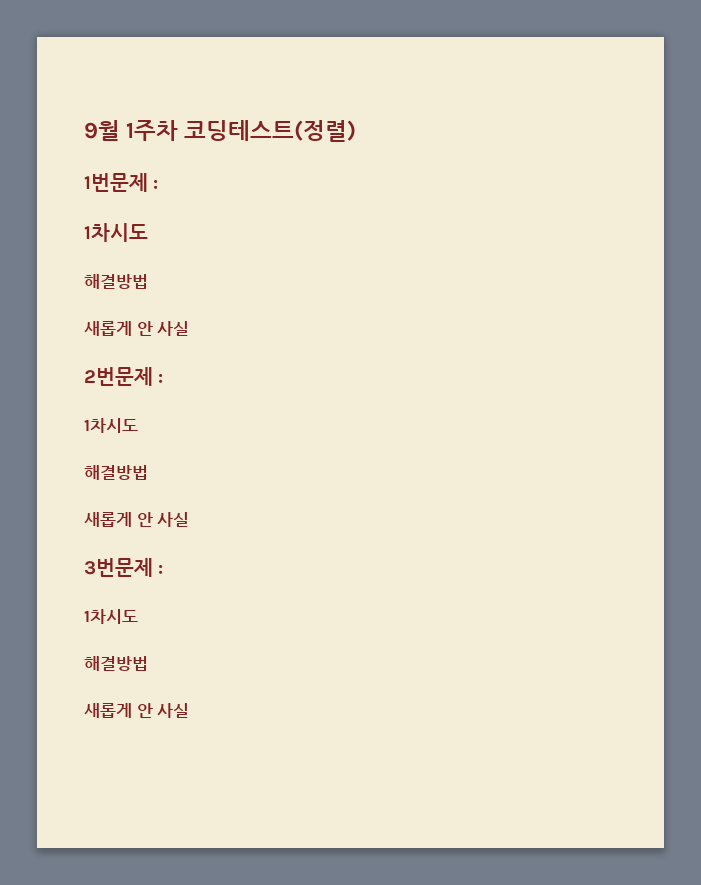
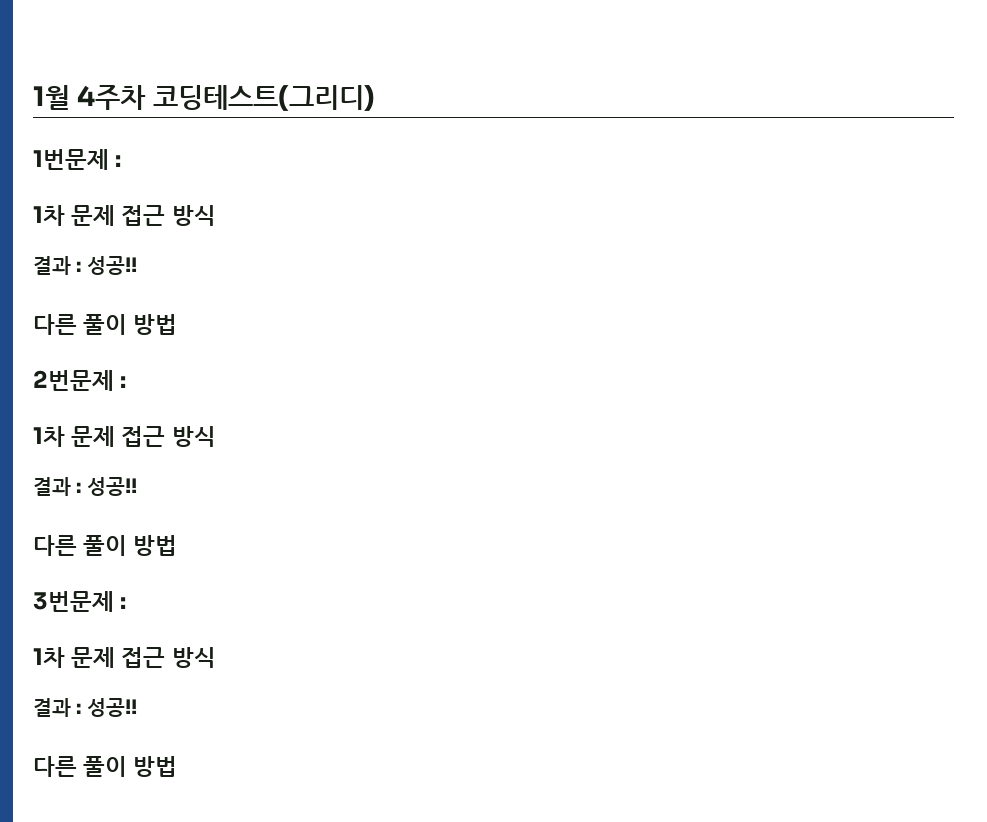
- 9월 1주차 코딩테스트(정렬)
+ 1월 4주차 코딩테스트(그리디)
  1번문제 :
- 1차시도
- 해결방법
- 새롭게 안 사실
+ 1차 문제 접근 방식
+ 결과 : 성공!!
+ 다른 풀이 방법
  2번문제 :
- 1차시도
- 해결방법
- 새롭게 안 사실
+ 1차 문제 접근 방식
+ 결과 : 성공!!
+ 다른 풀이 방법
  3번문제 :
- 1차시도
- 해결방법
- 새롭게 안 사실
+ 1차 문제 접근 방식
+ 결과 : 성공!!
+ 다른 풀이 방법

